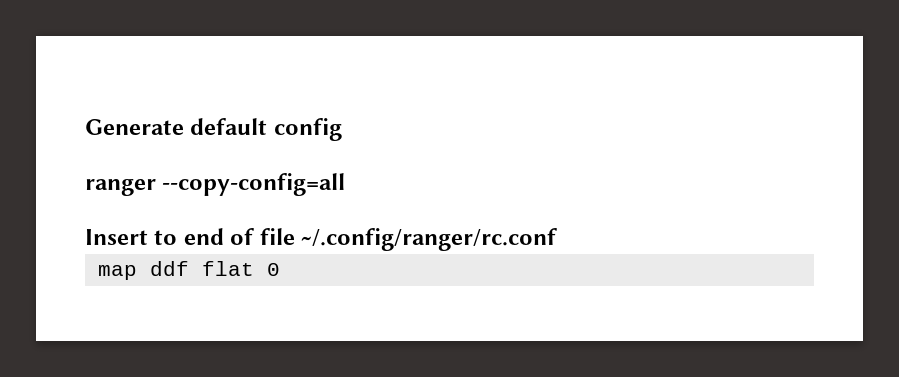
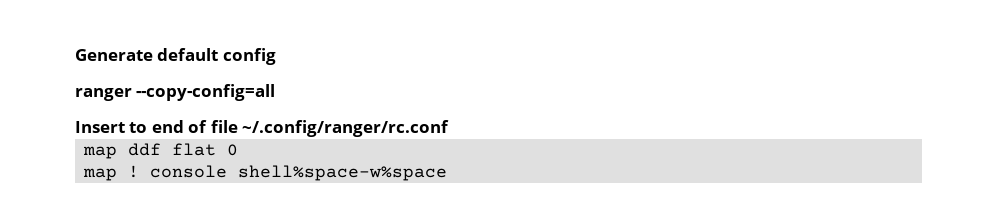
+ map ! console shell%space-w%space

